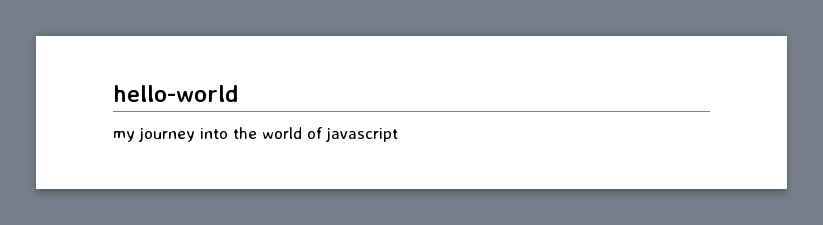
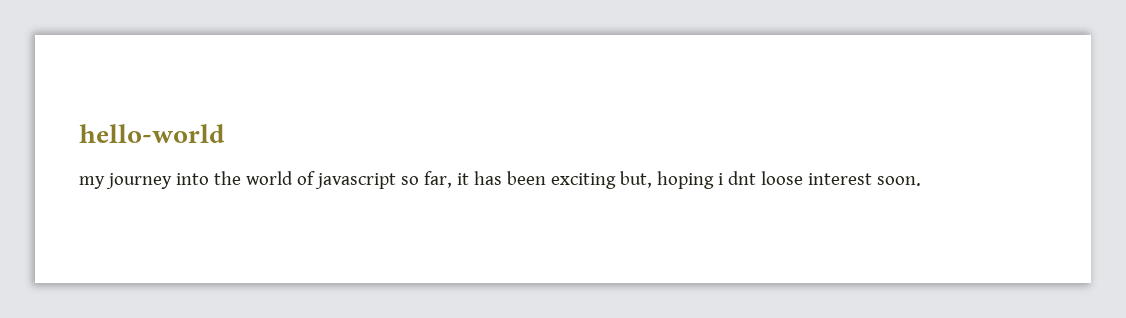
- my journey into the world of javascript
+ my journey into the world of javascript so far, it has been exciting but, hoping i dnt loose interest soon.

